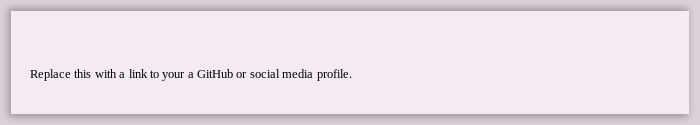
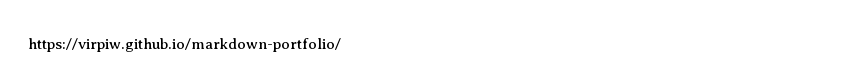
- Replace this with a link to your a GitHub or social media profile.
+ https://virpiw.github.io/markdown-portfolio/

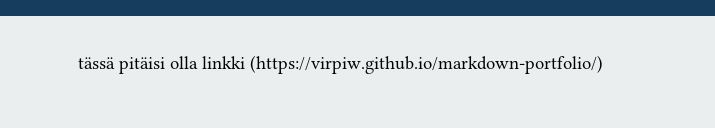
- https://virpiw.github.io/markdown-portfolio/
+ tässä pitäisi olla linkki (https://virpiw.github.io/markdown-portfolio/)

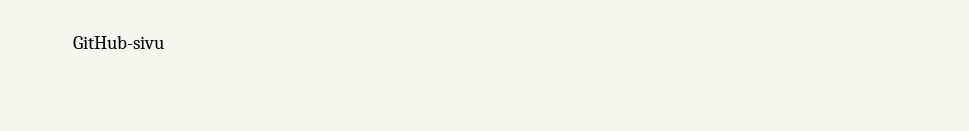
- tässä pitäisi olla linkki (https://virpiw.github.io/markdown-portfolio/)
+ GitHub-sivu

